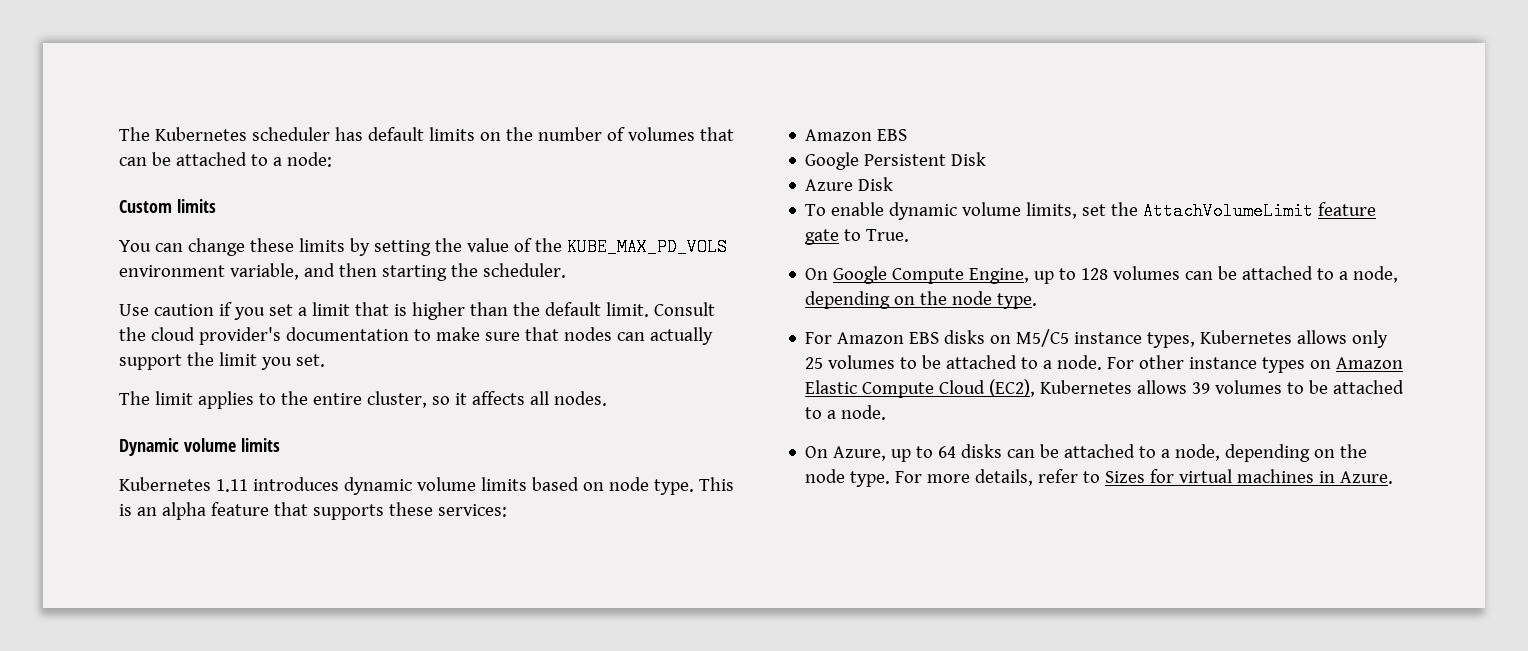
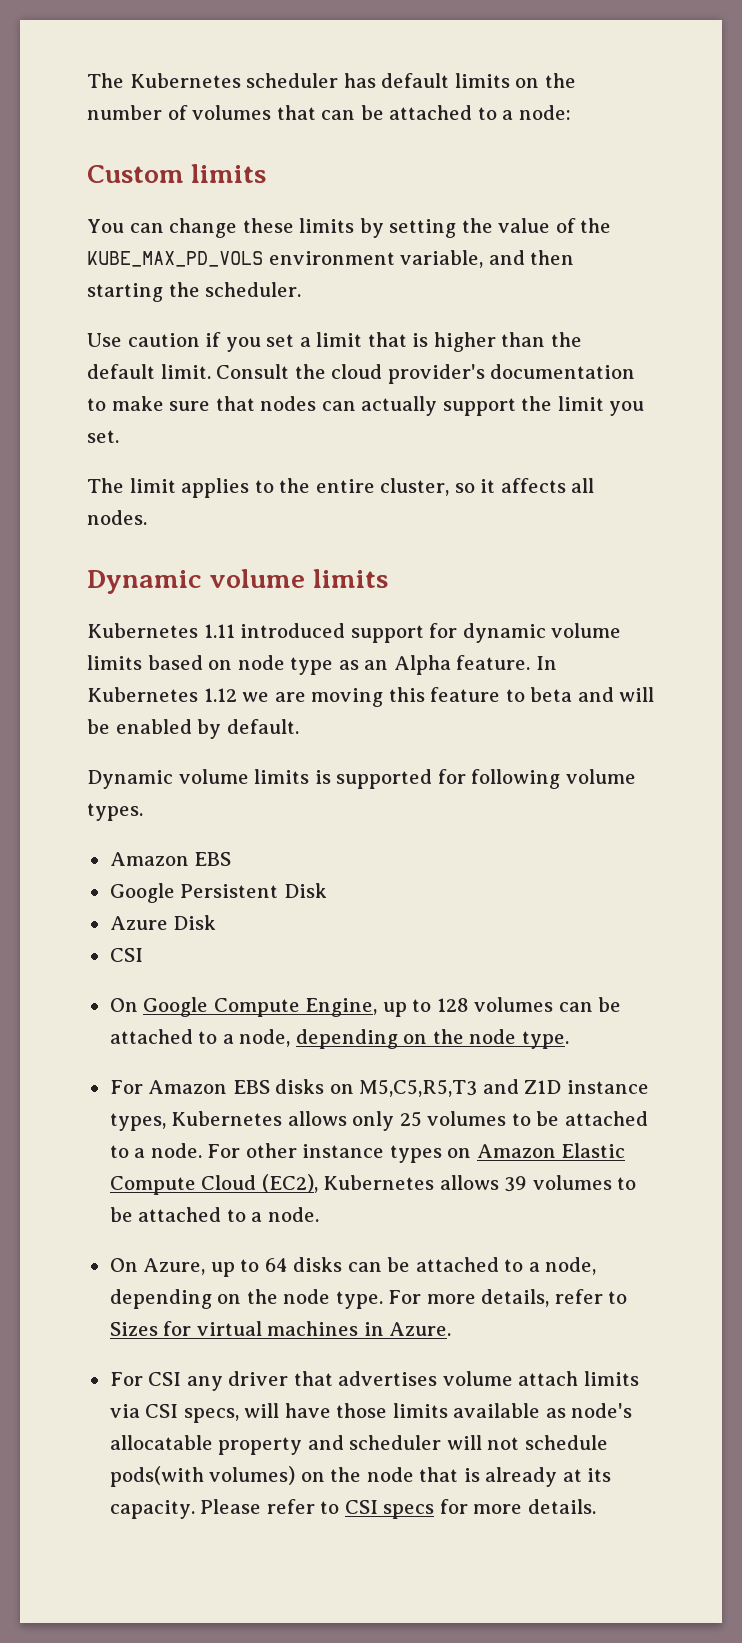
- Kubernetes 1.11 introduces dynamic volume limits based on node type. This is an alpha feature that supports these services:
+ Kubernetes 1.11 introduced support for dynamic volume limits based on node type as an Alpha feature. In Kubernetes 1.12 we are moving this feature to beta and will be enabled by default.
+ Dynamic volume limits is supported for following volume types.
  Azure Disk
- To enable dynamic volume limits, set the AttachVolumeLimit feature gate to True.
+ CSI
- For Amazon EBS disks on M5/C5 instance types, Kubernetes allows only 25 volumes to be attached to a node.
+ For Amazon EBS disks on M5,C5,R5,T3 and Z1D instance types, Kubernetes allows only 25 volumes to be attached to a node.
+ For CSI any driver that advertises volume attach limits via CSI specs, will have those limits available as node's allocatable property and scheduler will not schedule pods(with volumes) on the node that is already at its capacity. Please refer to CSI specs for more details.

